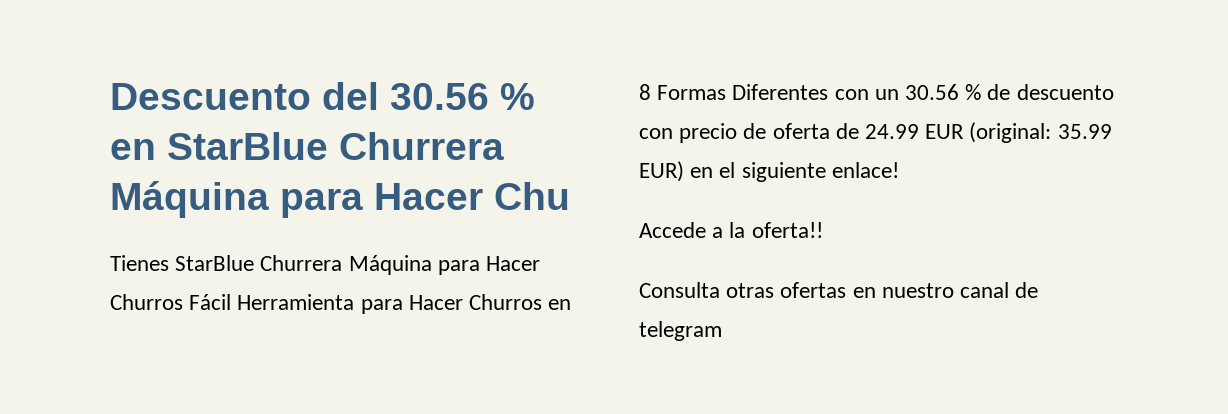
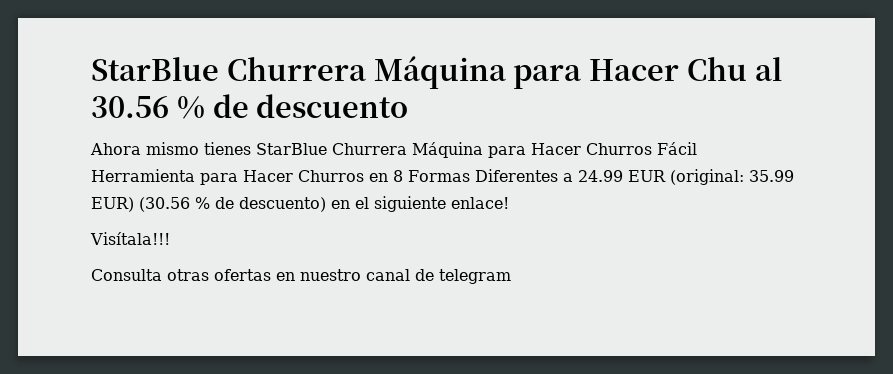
- Descuento del 30.56 % en StarBlue Churrera Máquina para Hacer Chu
- Tienes StarBlue Churrera Máquina para Hacer Churros Fácil Herramienta para Hacer Churros en 8 Formas Diferentes con un 30.56 % de descuento con precio de oferta de 24.99 EUR (original: 35.99 EUR) en el siguiente enlace!
+ StarBlue Churrera Máquina para Hacer Chu al 30.56 % de descuento
+ Ahora mismo tienes StarBlue Churrera Máquina para Hacer Churros Fácil Herramienta para Hacer Churros en 8 Formas Diferentes a 24.99 EUR (original: 35.99 EUR) (30.56 % de descuento) en el siguiente enlace!
- Accede a la oferta!!
+ Visítala!!!

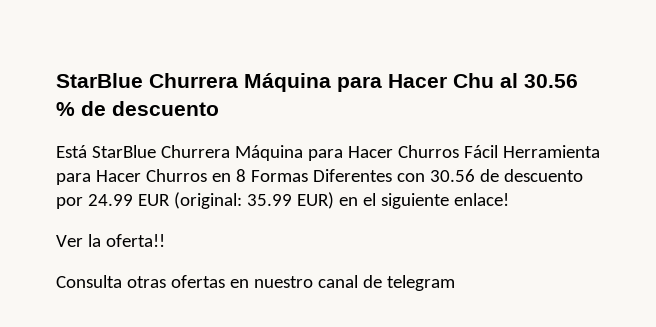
- Ahora mismo tienes StarBlue Churrera Máquina para Hacer Churros Fácil Herramienta para Hacer Churros en 8 Formas Diferentes a 24.99 EUR (original: 35.99 EUR) (30.56 % de descuento) en el siguiente enlace!
+ Está StarBlue Churrera Máquina para Hacer Churros Fácil Herramienta para Hacer Churros en 8 Formas Diferentes con 30.56 de descuento por 24.99 EUR (original: 35.99 EUR) en el siguiente enlace!
- Visítala!!!
+ Ver la oferta!!

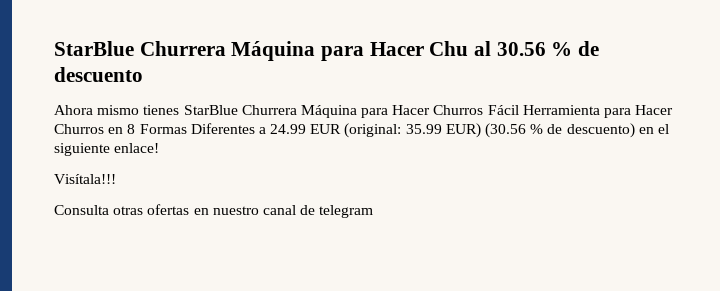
- Está StarBlue Churrera Máquina para Hacer Churros Fácil Herramienta para Hacer Churros en 8 Formas Diferentes con 30.56 de descuento por 24.99 EUR (original: 35.99 EUR) en el siguiente enlace!
+ Ahora mismo tienes StarBlue Churrera Máquina para Hacer Churros Fácil Herramienta para Hacer Churros en 8 Formas Diferentes a 24.99 EUR (original: 35.99 EUR) (30.56 % de descuento) en el siguiente enlace!
- Ver la oferta!!
+ Visítala!!!

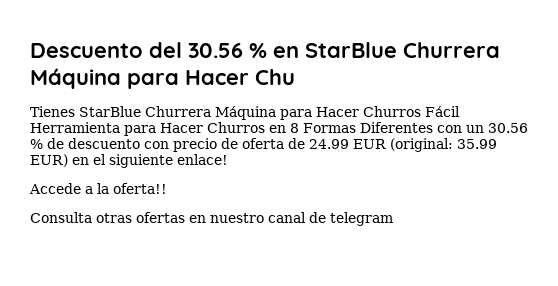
- StarBlue Churrera Máquina para Hacer Chu al 30.56 % de descuento
- Ahora mismo tienes StarBlue Churrera Máquina para Hacer Churros Fácil Herramienta para Hacer Churros en 8 Formas Diferentes a 24.99 EUR (original: 35.99 EUR) (30.56 % de descuento) en el siguiente enlace!
+ Descuento del 30.56 % en StarBlue Churrera Máquina para Hacer Chu
+ Tienes StarBlue Churrera Máquina para Hacer Churros Fácil Herramienta para Hacer Churros en 8 Formas Diferentes con un 30.56 % de descuento con precio de oferta de 24.99 EUR (original: 35.99 EUR) en el siguiente enlace!
- Visítala!!!
+ Accede a la oferta!!

